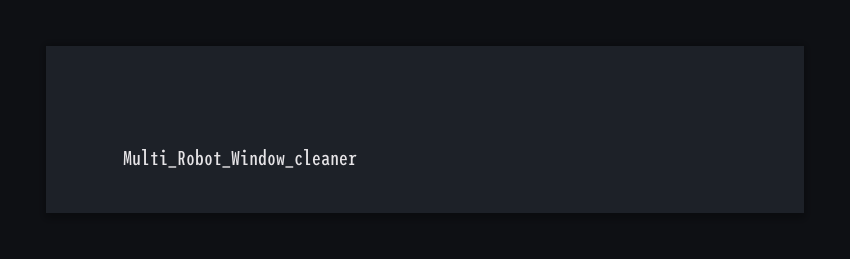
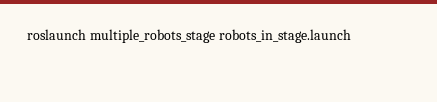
- Multi_Robot_Window_cleaner
+ roslaunch multiple_robots_stage robots_in_stage.launch

